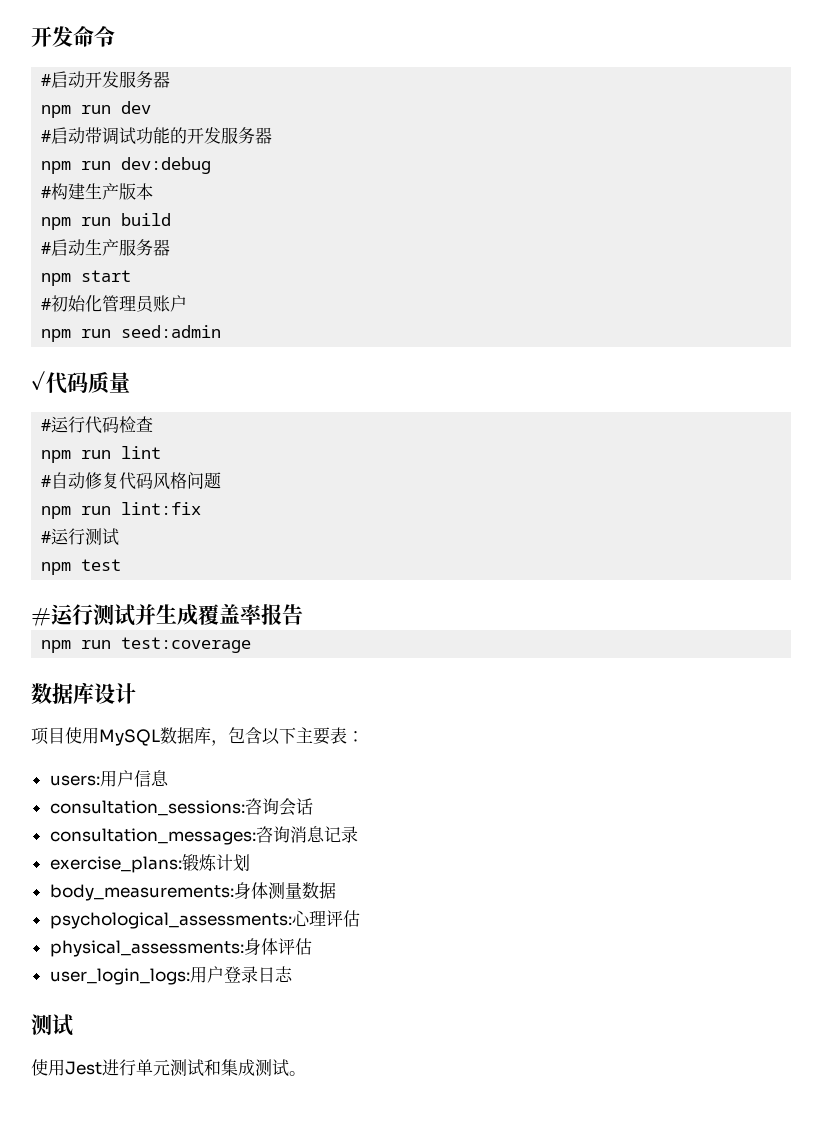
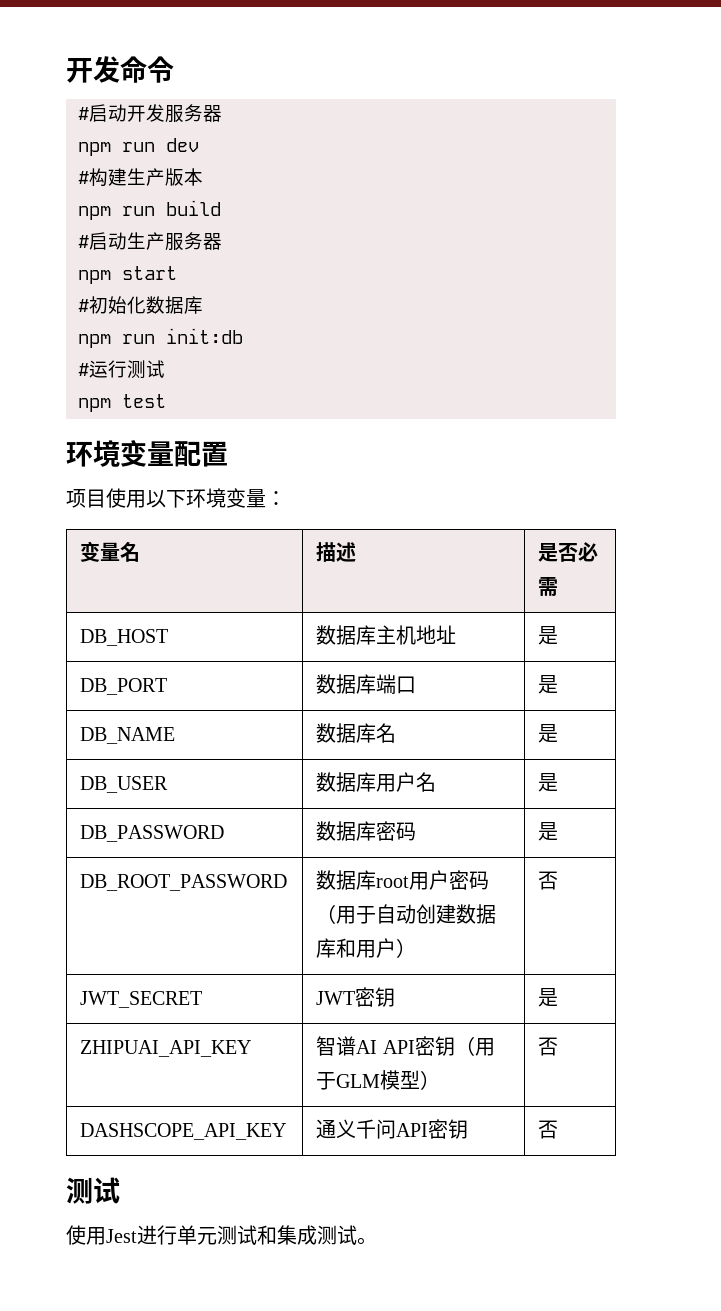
- #启动带调试功能的开发服务器
- npm run dev:debug
- #初始化管理员账户
- npm run seed:admin
- ✓代码质量
- #运行代码检查
- npm run lint
- #自动修复代码风格问题
- npm run lint:fix
+ #初始化数据库
+ npm run init:db
- #运行测试并生成覆盖率报告
- npm run test:coverage
- 数据库设计
- 项目使用MySQL数据库，包含以下主要表：
- users:用户信息
- consultation_sessions:咨询会话
- consultation_messages:咨询消息记录
- exercise_plans:锻炼计划
- body_measurements:身体测量数据
- psychological_assessments:心理评估
- physical_assessments:身体评估
- user_login_logs:用户登录日志
+ 环境变量配置
+ 项目使用以下环境变量：
+ 变量名 | 描述 | 是否必需
+ DB_HOST | 数据库主机地址 | 是
+ DB_PORT | 数据库端口 | 是
+ DB_NAME | 数据库名 | 是
+ DB_USER | 数据库用户名 | 是
+ DB_PASSWORD | 数据库密码 | 是
+ DB_ROOT_PASSWORD | 数据库root用户密码（用于自动创建数据库和用户） | 否
+ JWT_SECRET | JWT密钥 | 是
+ ZHIPUAI_API_KEY | 智谱AI API密钥（用于GLM模型） | 否
+ DASHSCOPE_API_KEY | 通义千问API密钥 | 否

